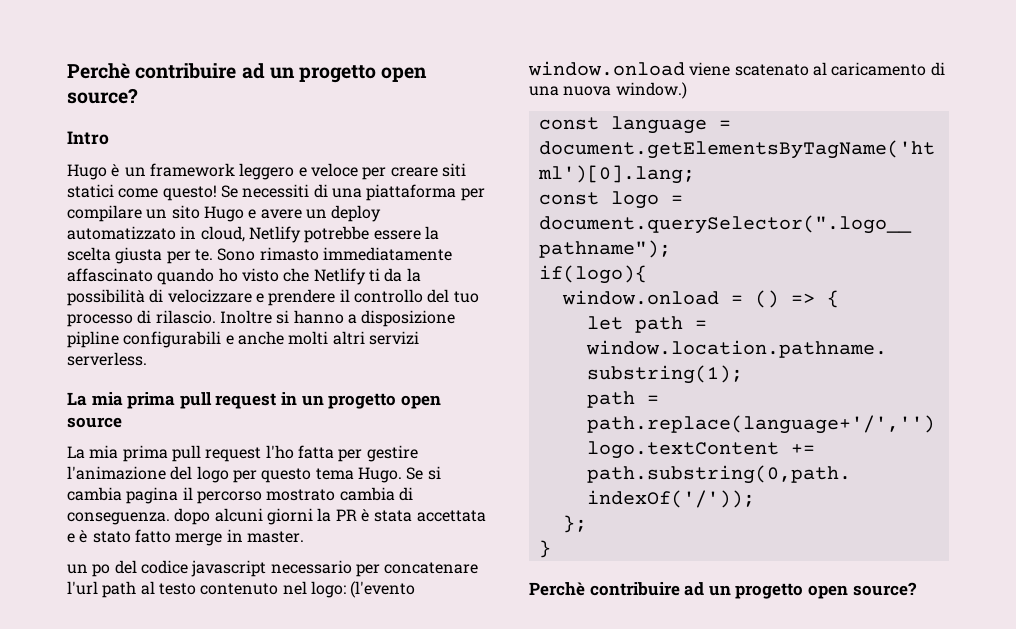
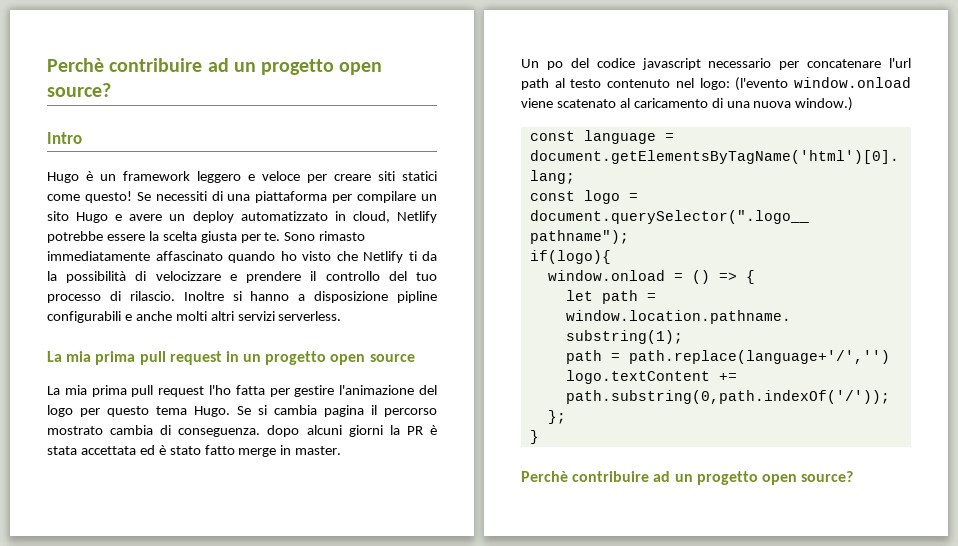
- Se si cambia pagina il percorso mostrato cambia di conseguenza. dopo alcuni giorni la PR è stata accettata e è stato fatto merge in master.
+ Se si cambia pagina il percorso mostrato cambia di conseguenza. dopo alcuni giorni la PR è stata accettata ed è stato fatto merge in master.
- un po del codice javascript necessario per concatenare l'url path al testo contenuto nel logo: (l'evento window.onload viene scatenato al caricamento di una nuova window.)
+ Un po del codice javascript necessario per concatenare l'url path al testo contenuto nel logo: (l'evento window.onload viene scatenato al caricamento di una nuova window.)

